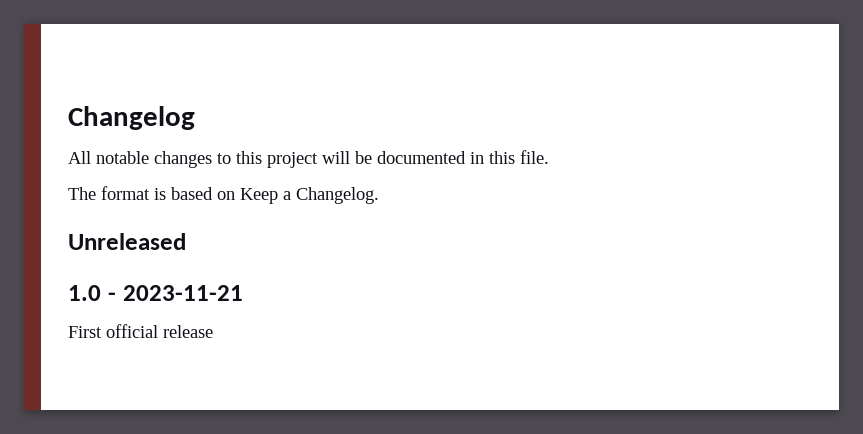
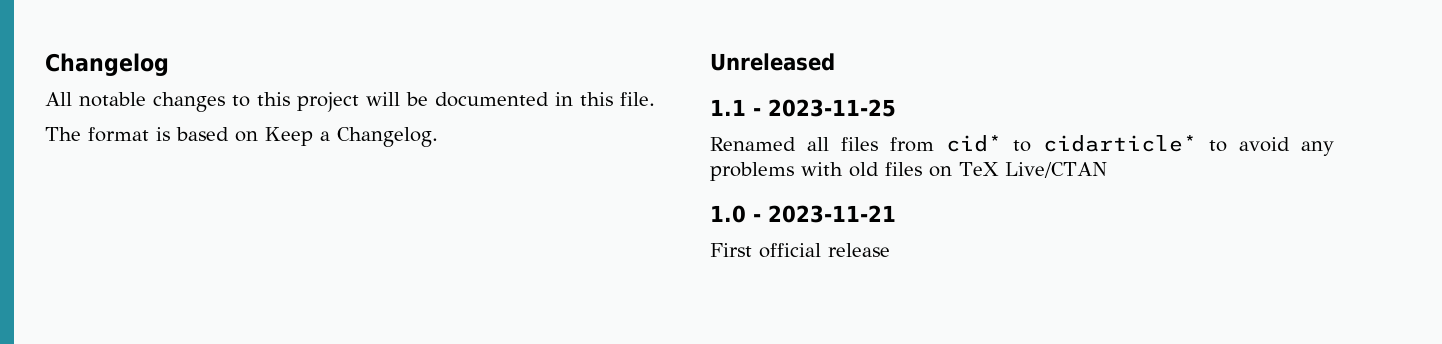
+ 1.1 - 2023-11-25
+ Renamed all files from cid* to cidarticle* to avoid any problems with old files on TeX Live/CTAN

